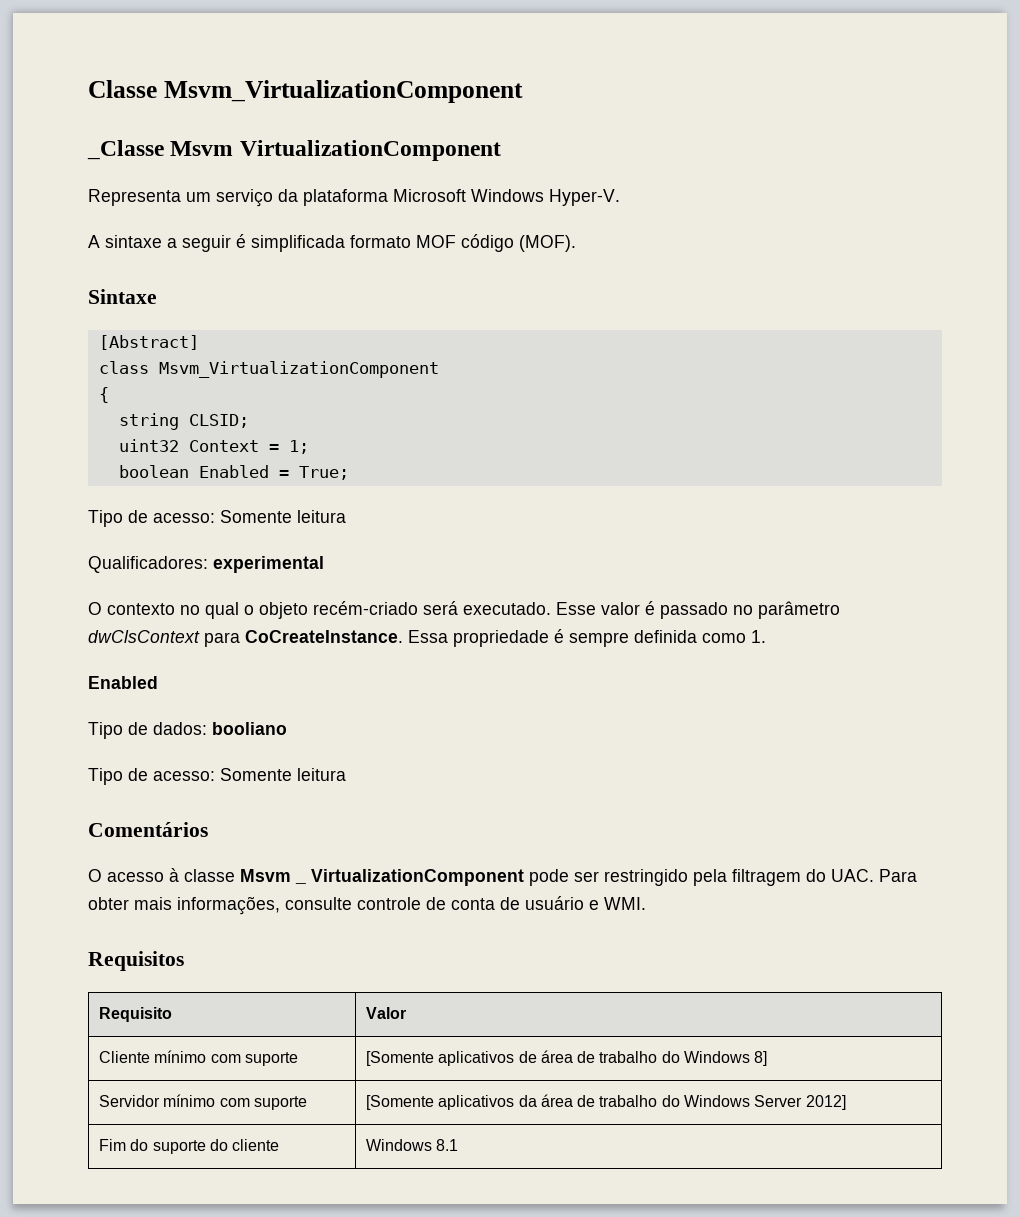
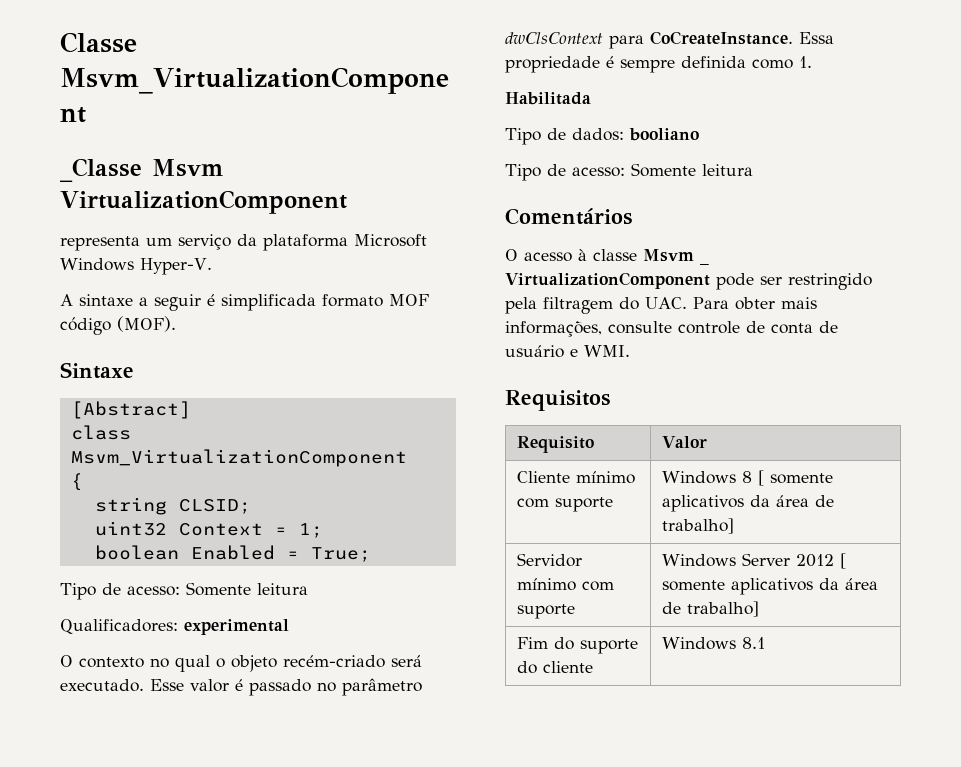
- Representa um serviço da plataforma Microsoft Windows Hyper-V.
+ representa um serviço da plataforma Microsoft Windows Hyper-V.
  Essa propriedade é sempre definida como 1.
- Enabled
+ Habilitada
- Cliente mínimo com suporte | [Somente aplicativos de área de trabalho do Windows 8]
- Servidor mínimo com suporte | [Somente aplicativos da área de trabalho do Windows Server 2012]
+ Cliente mínimo com suporte | Windows 8 [ somente aplicativos da área de trabalho]
+ Servidor mínimo com suporte | Windows Server 2012 [ somente aplicativos da área de trabalho]

